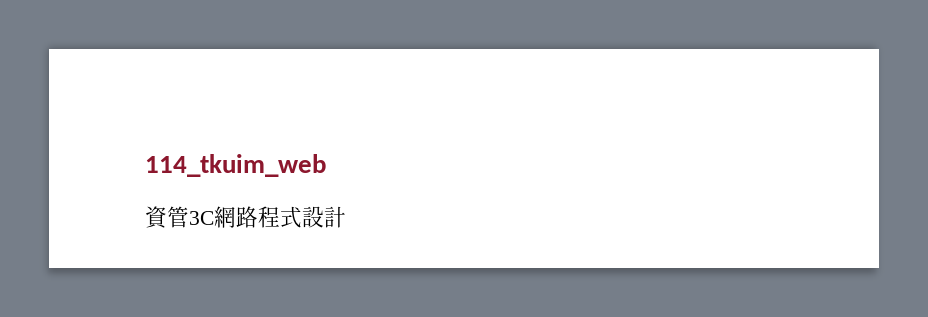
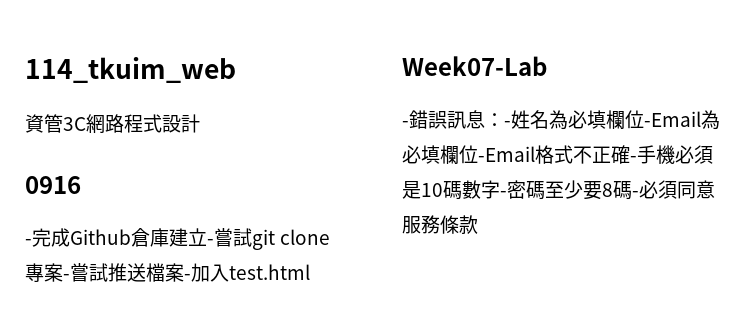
+ 0916
+ -完成Github倉庫建立-嘗試git clone專案-嘗試推送檔案-加入test.html
+ Week07-Lab
+ -錯誤訊息：-姓名為必填欄位-Email為必填欄位-Email格式不正確-手機必須是10碼數字-密碼至少要8碼-必須同意服務條款

